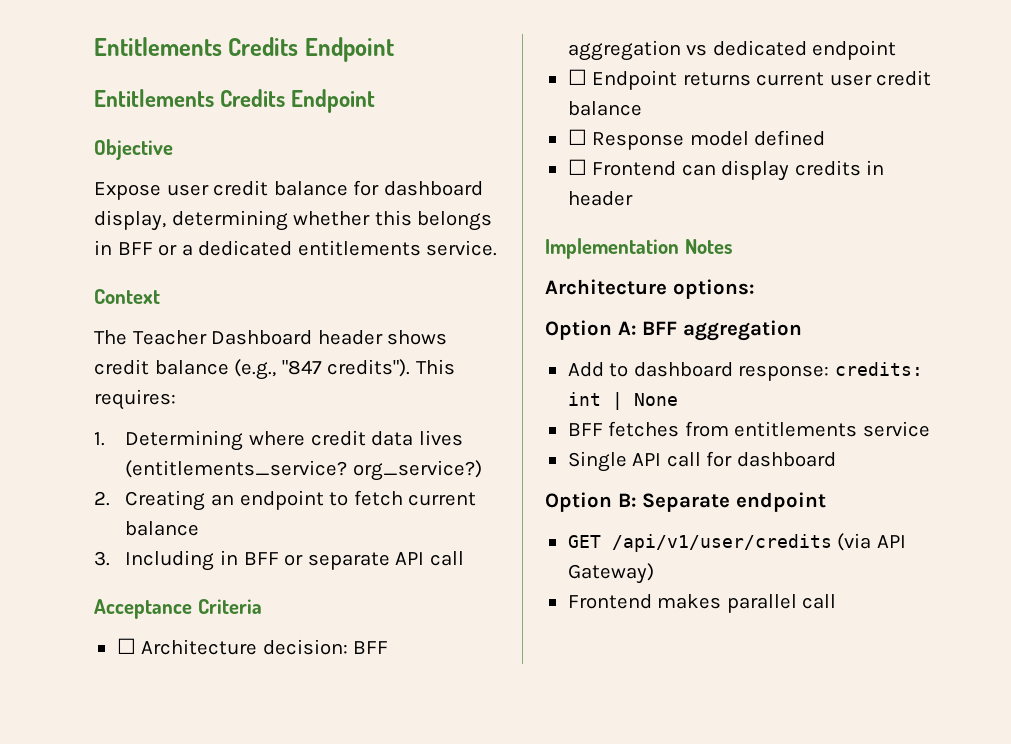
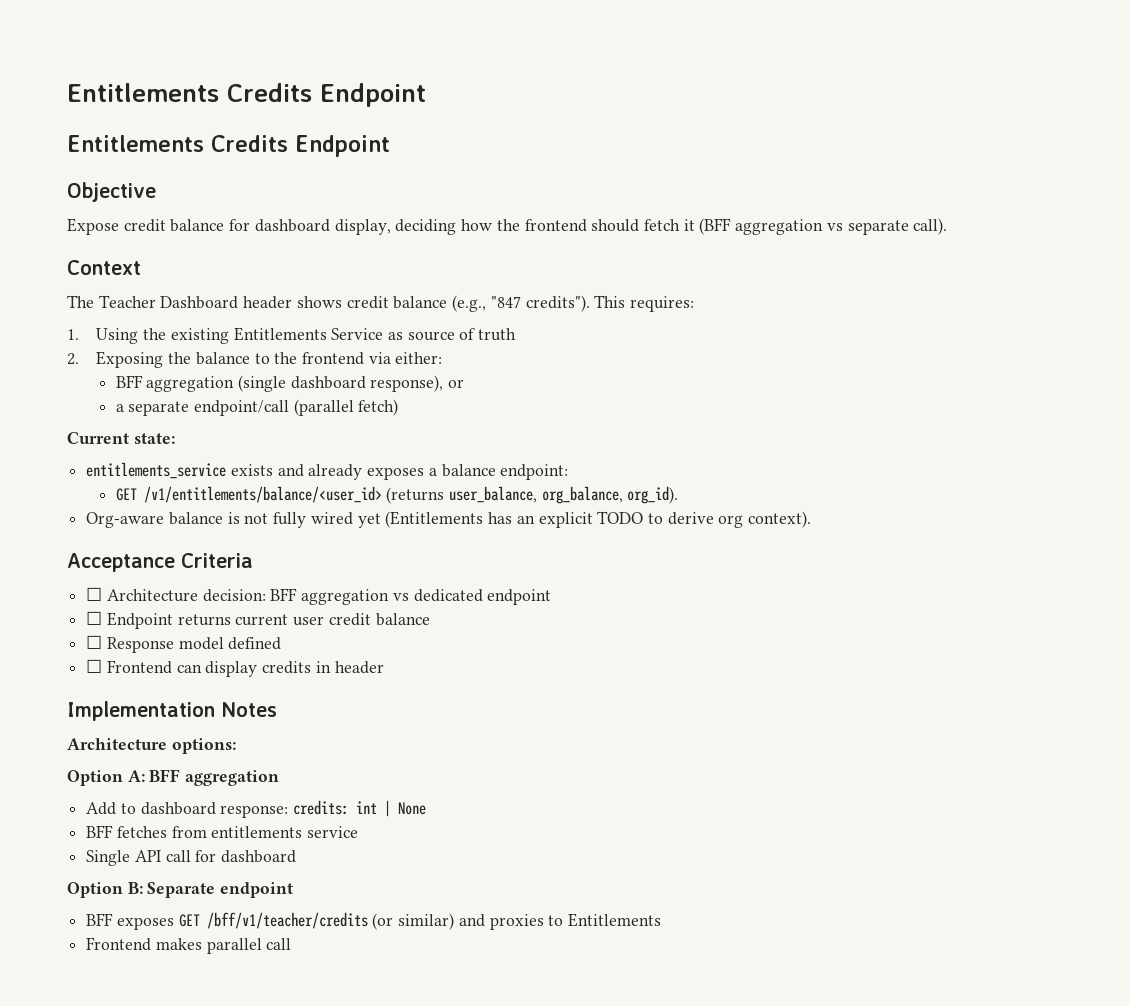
- Expose user credit balance for dashboard display, determining whether this belongs in BFF or a dedicated entitlements service.
+ Expose credit balance for dashboard display, deciding how the frontend should fetch it (BFF aggregation vs separate call).
- 1. Determining where credit data lives (entitlements_service? org_service?)
- 2. Creating an endpoint to fetch current balance
- 3. Including in BFF or separate API call
+ 1. Using the existing Entitlements Service as source of truth
+ 2. Exposing the balance to the frontend via either:
+ BFF aggregation (single dashboard response), or
+ a separate endpoint/call (parallel fetch)
+ Current state:
+ entitlements_service exists and already exposes a balance endpoint:
+ GET /v1/entitlements/balance/<user_id> (returns user_balance, org_balance, org_id).
+ Org-aware balance is not fully wired yet (Entitlements has an explicit TODO to derive org context).
- GET /api/v1/user/credits (via API Gateway)
+ BFF exposes GET /bff/v1/teacher/credits (or similar) and proxies to Entitlements

